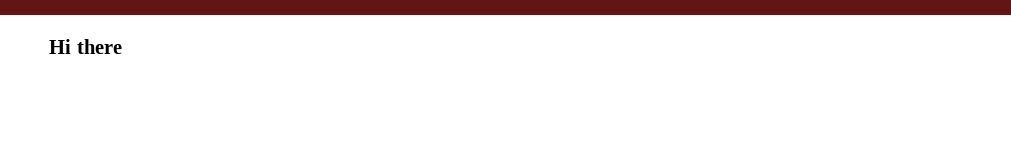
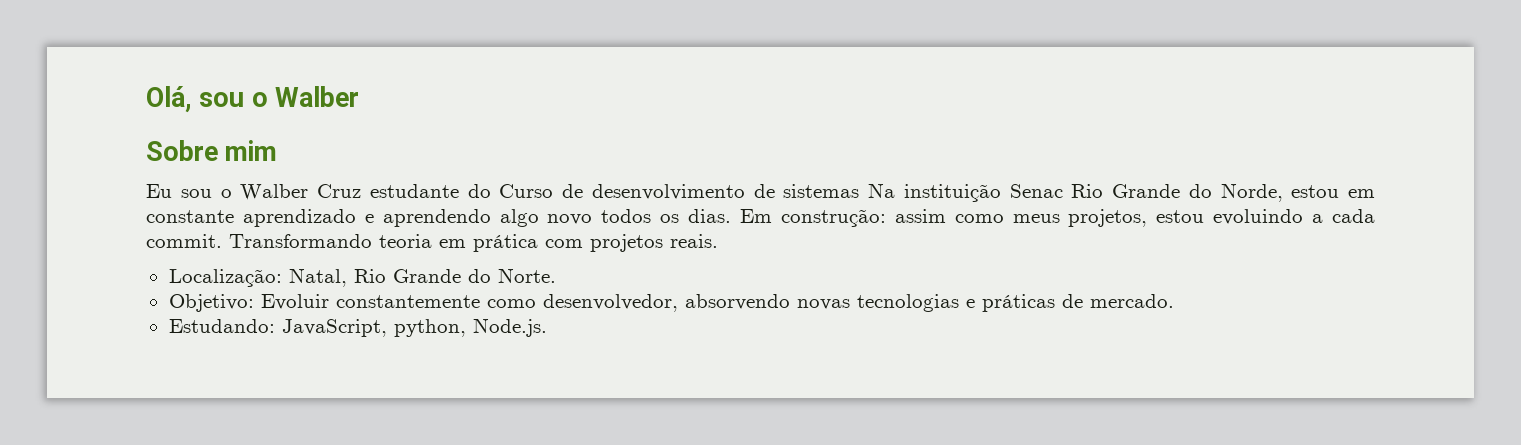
- Hi there
+ Olá, sou o Walber
+ Sobre mim
+ Eu sou o Walber Cruz estudante do Curso de desenvolvimento de sistemas Na instituição Senac Rio Grande do Norde, estou em constante aprendizado e aprendendo algo novo todos os dias. Em construção: assim como meus projetos, estou evoluindo a cada commit. Transformando teoria em prática com projetos reais.
+ Localização: Natal, Rio Grande do Norte.
+ Objetivo: Evoluir constantemente como desenvolvedor, absorvendo novas tecnologias e práticas de mercado.
+ Estudando: JavaScript, python, Node.js.

